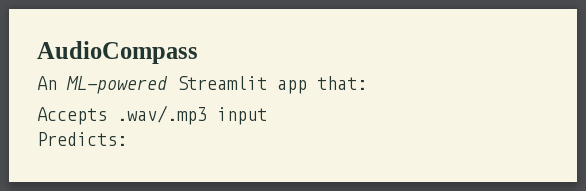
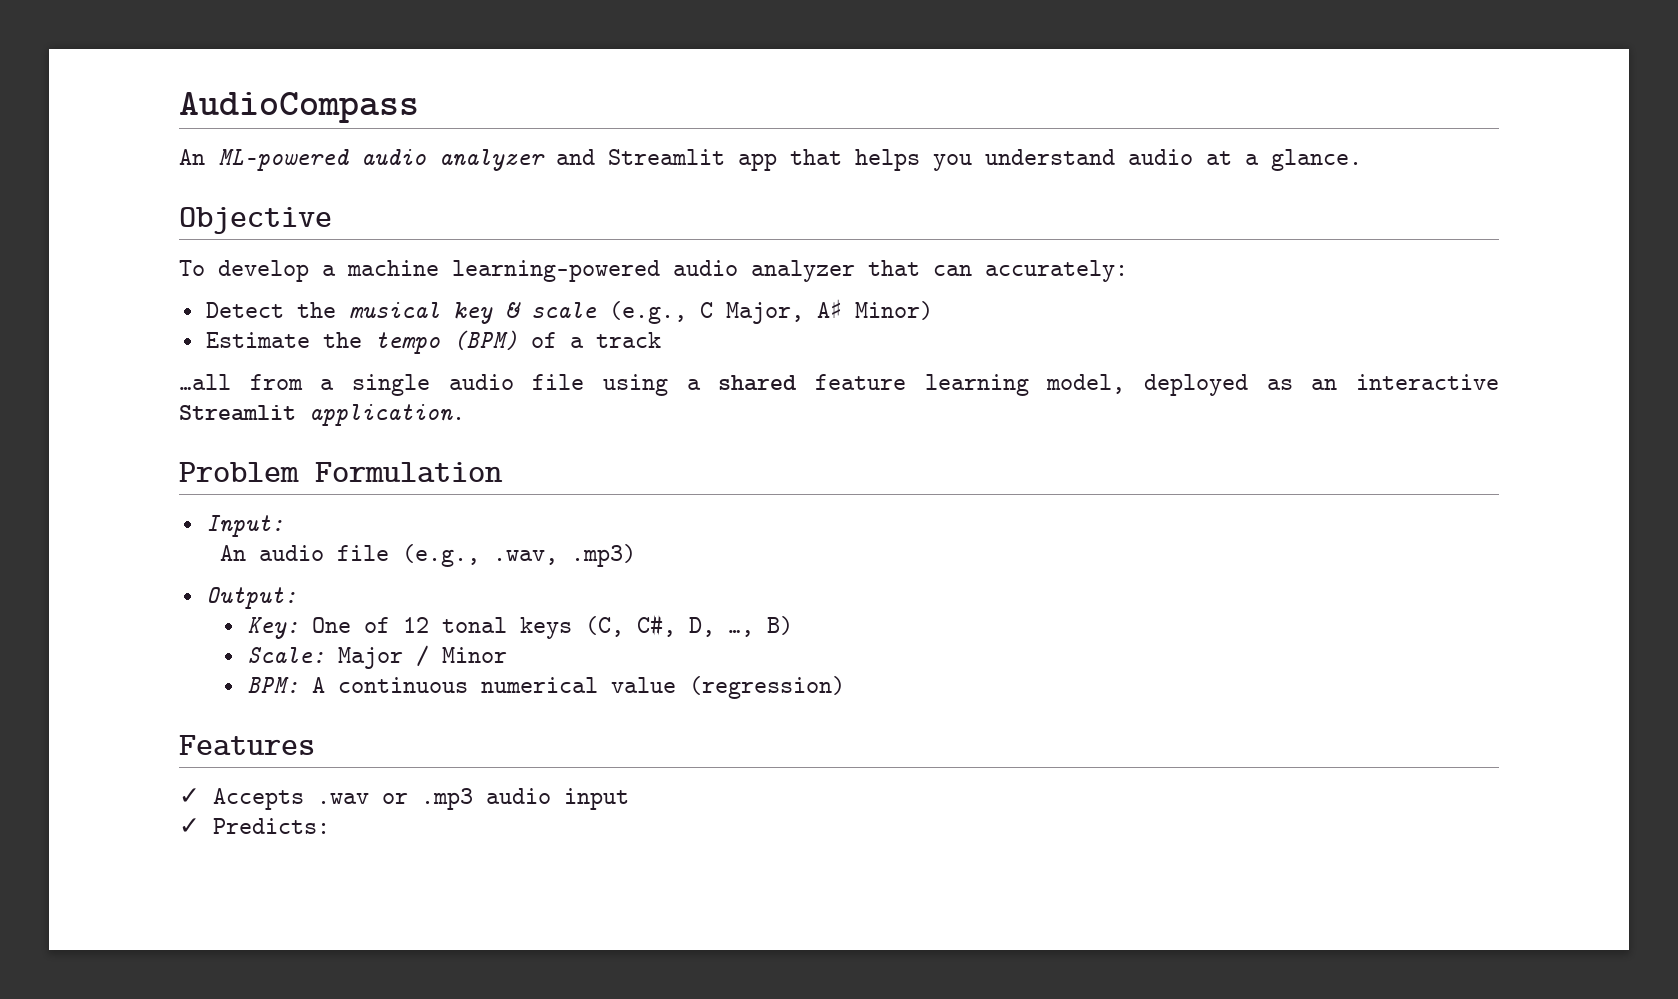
- An ML-powered Streamlit app that:
- Accepts .wav/.mp3 input
+ An ML-powered audio analyzer and Streamlit app that helps you understand audio at a glance.
+ Objective
+ To develop a machine learning–powered audio analyzer that can accurately:
+ Detect the musical key & scale (e.g., C Major, A♯ Minor)
+ Estimate the tempo (BPM) of a track
+ …all from a single audio file using a shared feature learning model, deployed as an interactive Streamlit application.
+ Problem Formulation
+ Input:
+ An audio file (e.g., .wav, .mp3)
+ Output:
+ Key: One of 12 tonal keys (C, C#, D, …, B)
+ Scale: Major / Minor
+ BPM: A continuous numerical value (regression)
+ Features
+ ✓ Accepts .wav or .mp3 audio input
- Predicts:
+ ✓ Predicts:

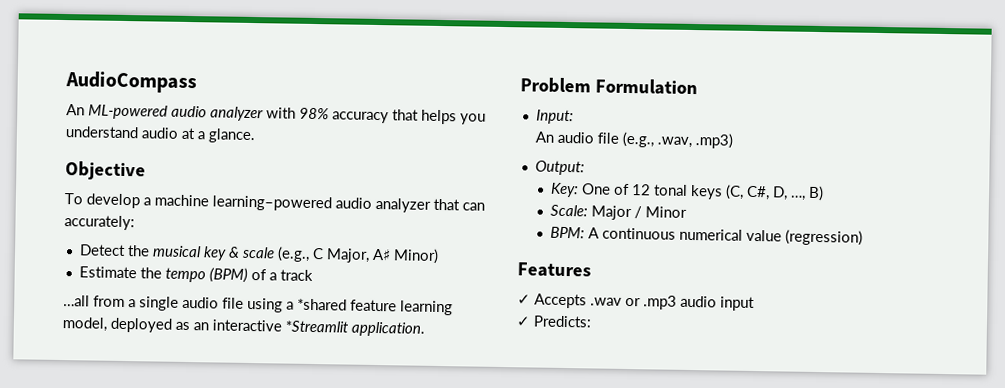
- An ML-powered audio analyzer and Streamlit app that helps you understand audio at a glance.
+ An ML-powered audio analyzer with 98% accuracy that helps you understand audio at a glance.
- …all from a single audio file using a shared feature learning model, deployed as an interactive Streamlit application.
+ …all from a single audio file using a *shared feature learning model, deployed as an interactive *Streamlit application.

